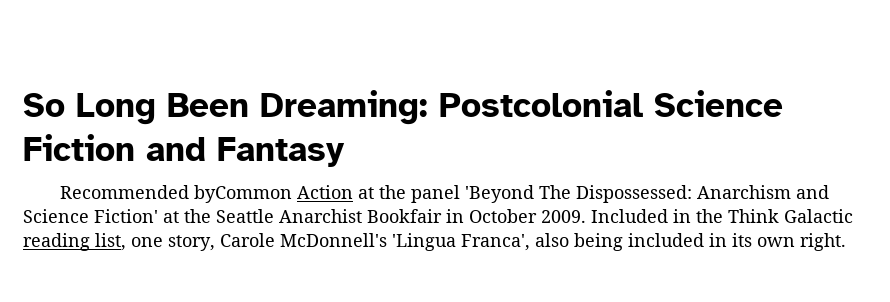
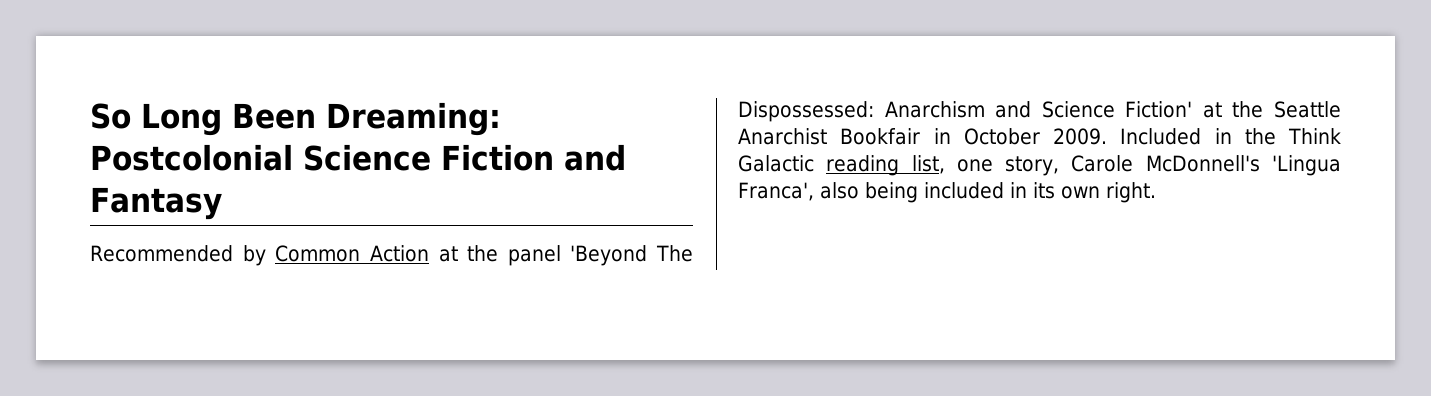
- Recommended byCommon Action at the panel 'Beyond The Dispossessed: Anarchism and Science Fiction' at the Seattle Anarchist Bookfair in October 2009.
+ Recommended by Common Action at the panel 'Beyond The Dispossessed: Anarchism and Science Fiction' at the Seattle Anarchist Bookfair in October 2009.

